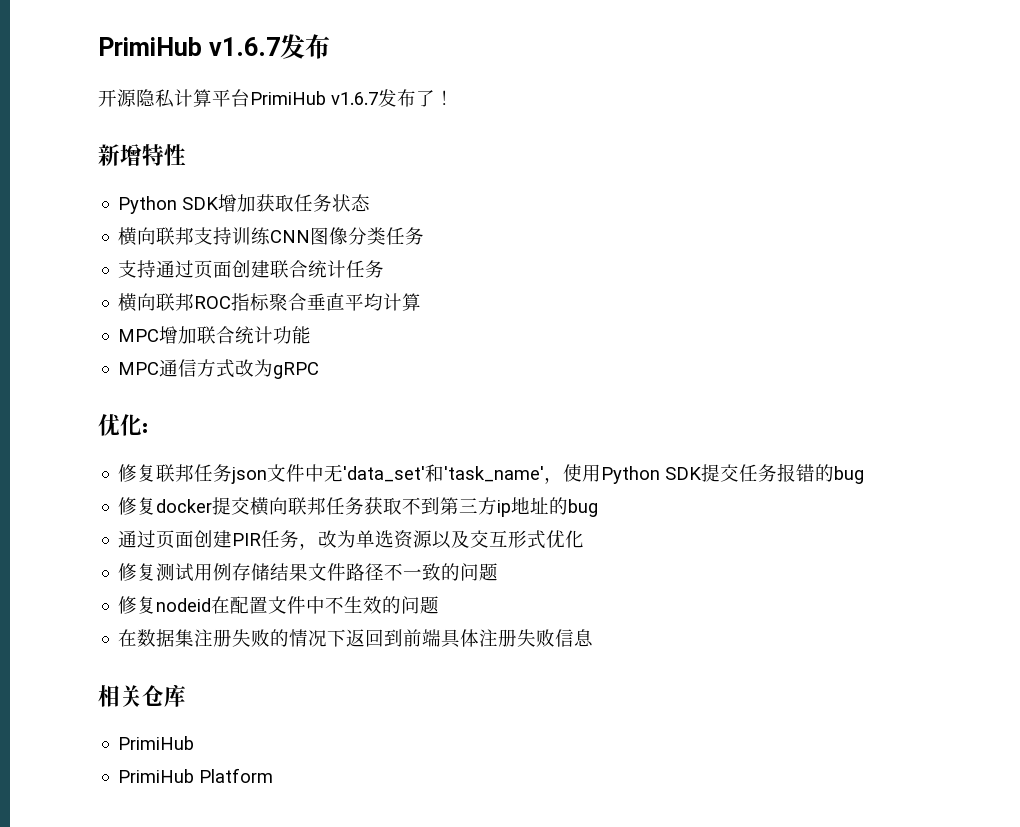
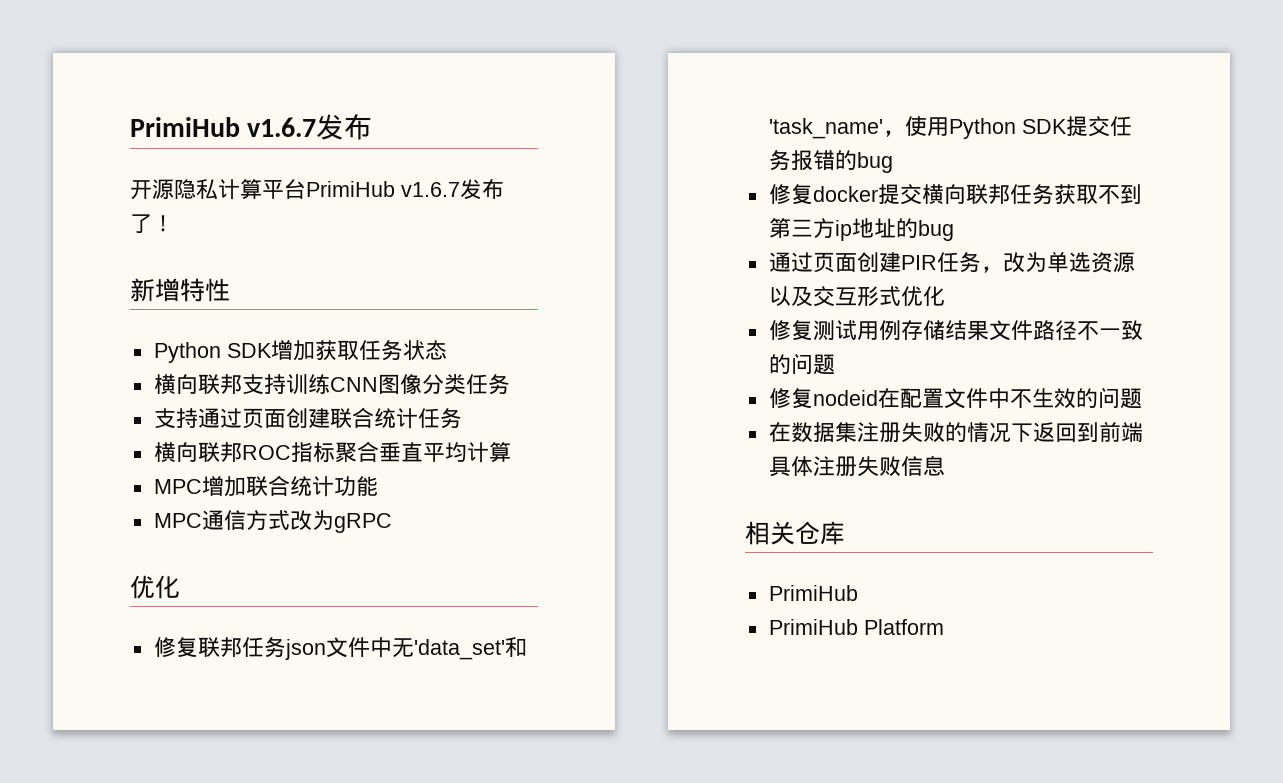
  MPC通信方式改为gRPC
- 优化:
+ 优化

